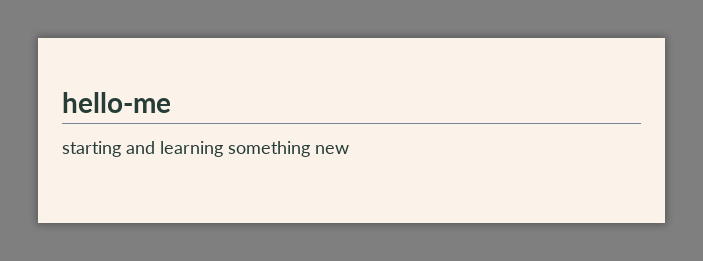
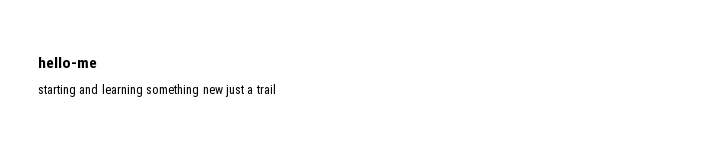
- starting and learning something new
+ starting and learning something new just a trail

